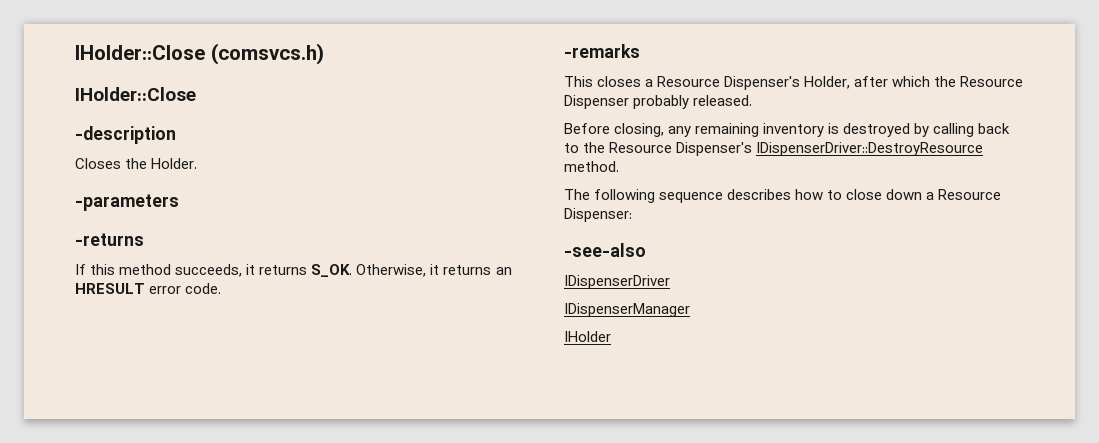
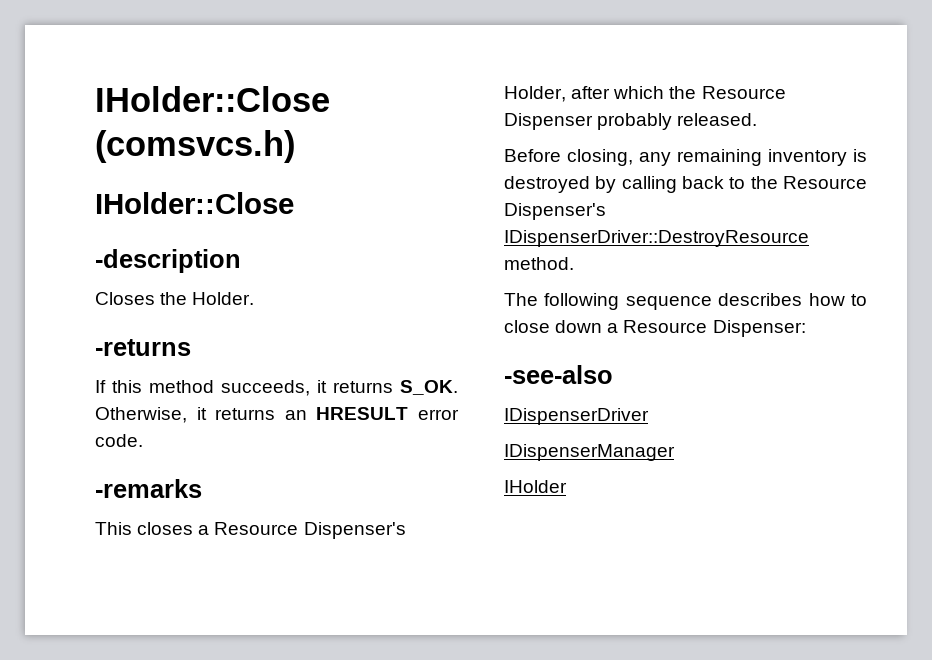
- -parameters

